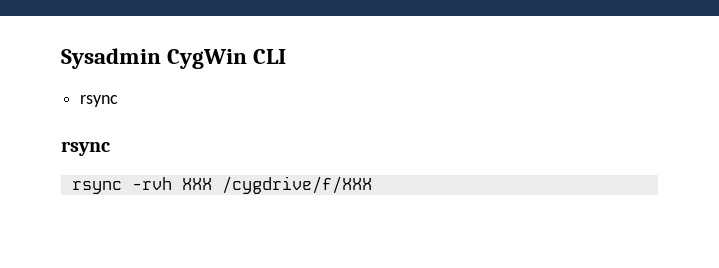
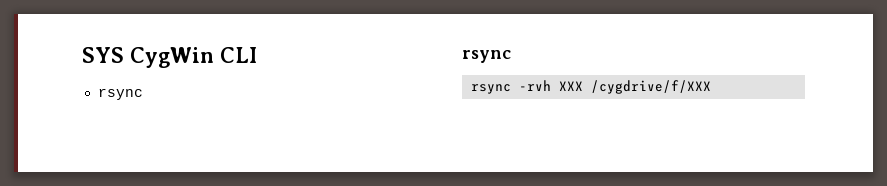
- Sysadmin CygWin CLI
+ SYS CygWin CLI

